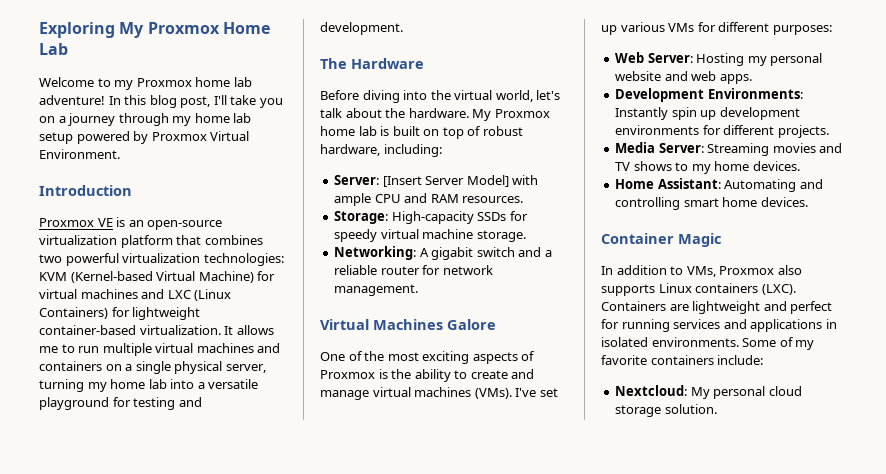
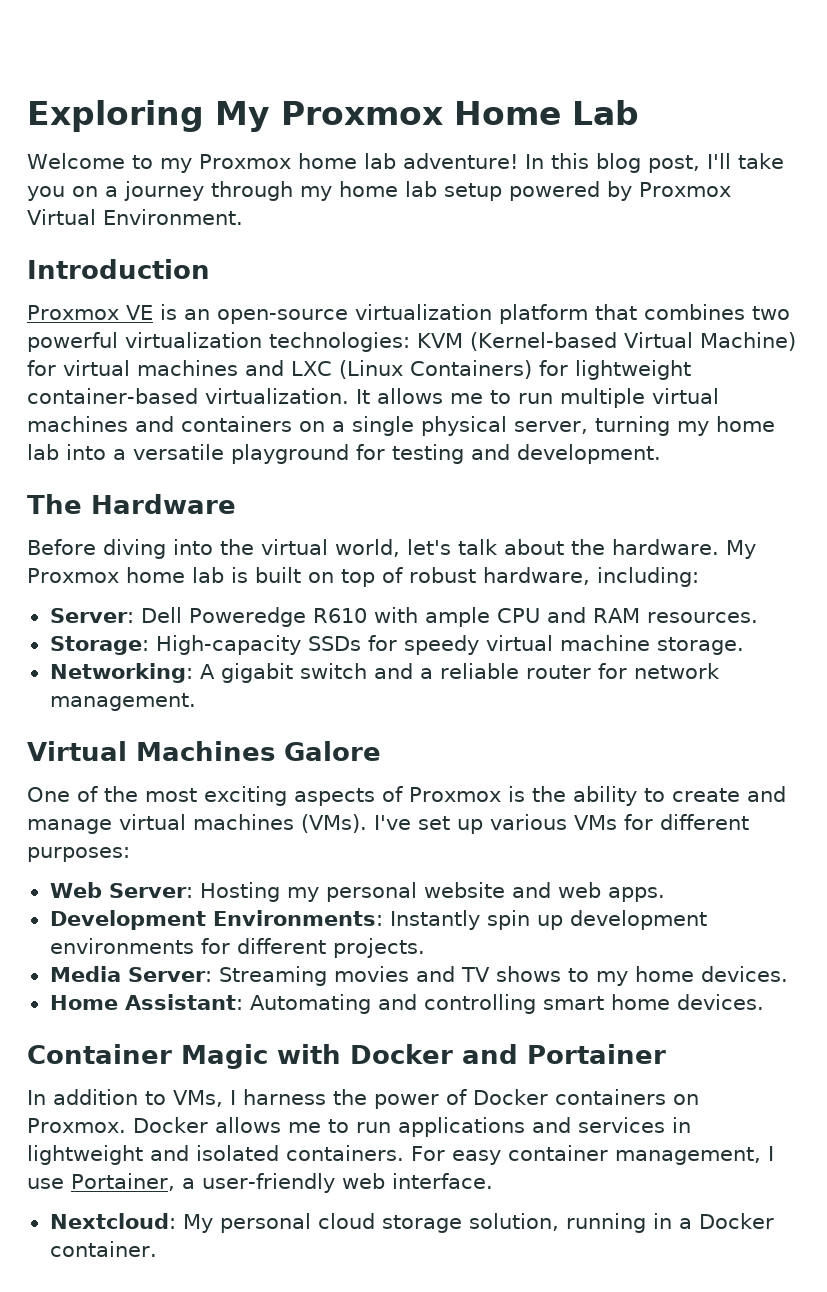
- Server: [Insert Server Model] with ample CPU and RAM resources.
+ Server: Dell Poweredge R610 with ample CPU and RAM resources.
- Container Magic
+ Container Magic with Docker and Portainer
- In addition to VMs, Proxmox also supports Linux containers (LXC). Containers are lightweight and perfect for running services and applications in isolated environments. Some of my favorite containers include:
+ In addition to VMs, I harness the power of Docker containers on Proxmox. Docker allows me to run applications and services in lightweight and isolated containers. For easy container management, I use Portainer, a user-friendly web interface.
- Nextcloud: My personal cloud storage solution.
+ Nextcloud: My personal cloud storage solution, running in a Docker container.

